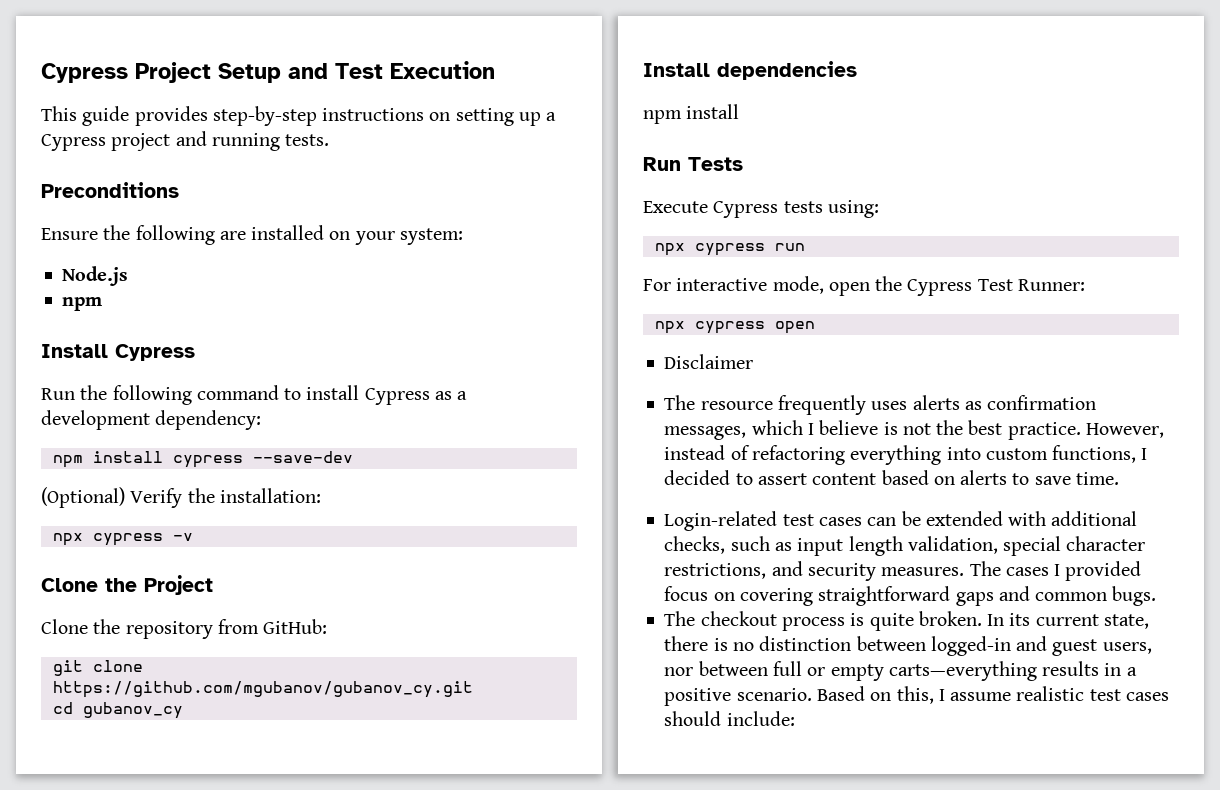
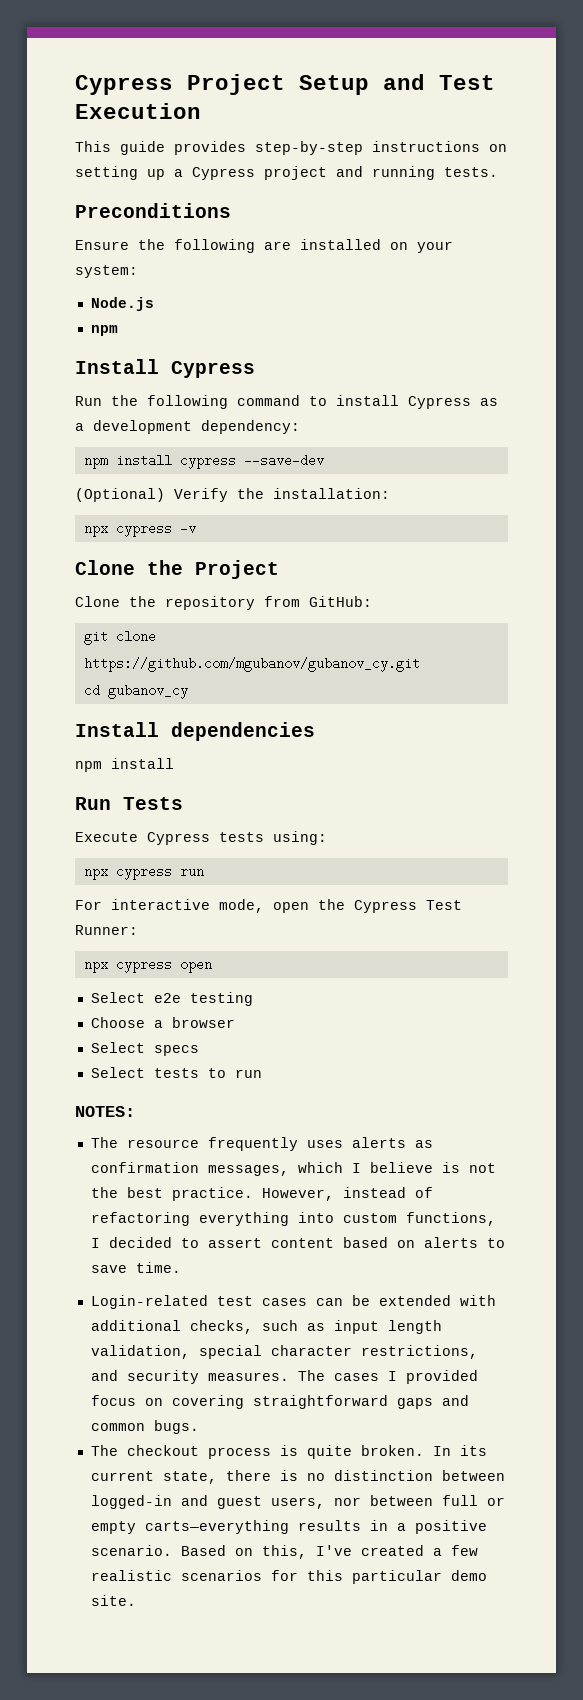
- Disclaimer
+ Select e2e testing
+ Choose a browser
+ Select specs
+ Select tests to run
+ NOTES:
- Based on this, I assume realistic test cases should include:
+ Based on this, I've created a few realistic scenarios for this particular demo site.

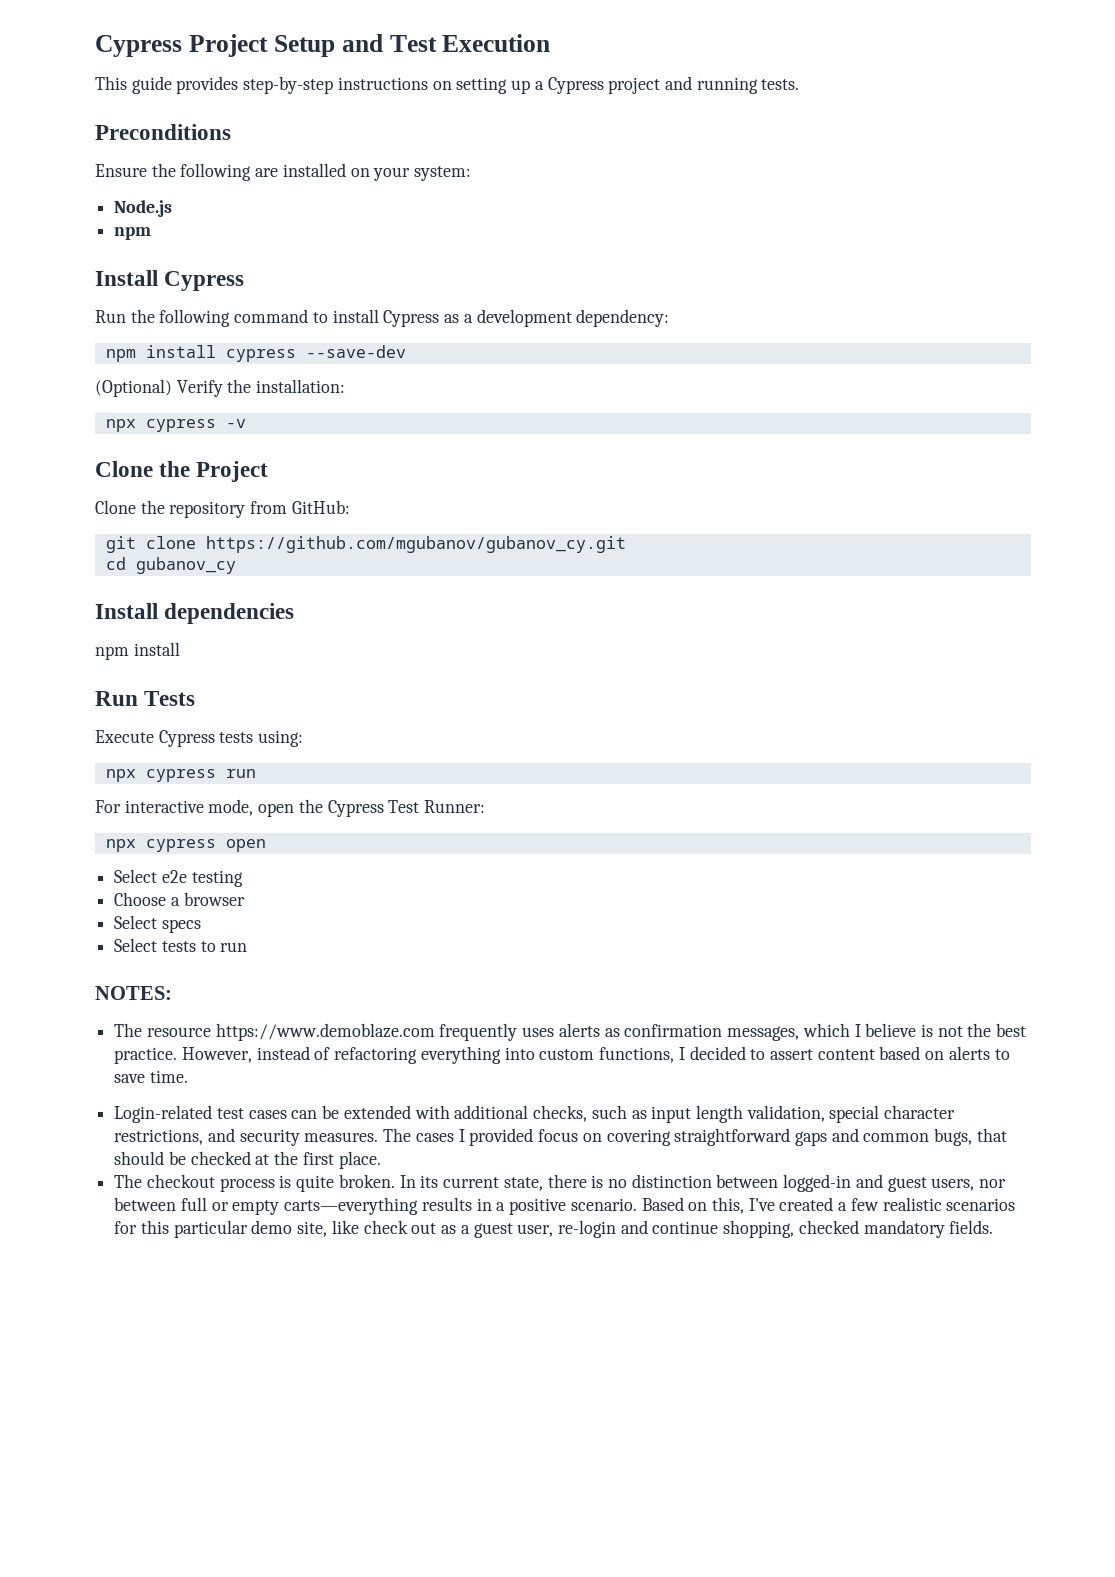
- The resource frequently uses alerts as confirmation messages, which I believe is not the best practice.
+ The resource https://www.demoblaze.com frequently uses alerts as confirmation messages, which I believe is not the best practice.
- The cases I provided focus on covering straightforward gaps and common bugs.
+ The cases I provided focus on covering straightforward gaps and common bugs, that should be checked at the first place.
- Based on this, I've created a few realistic scenarios for this particular demo site.
+ Based on this, I've created a few realistic scenarios for this particular demo site, like check out as a guest user, re-login and continue shopping, checked mandatory fields.

